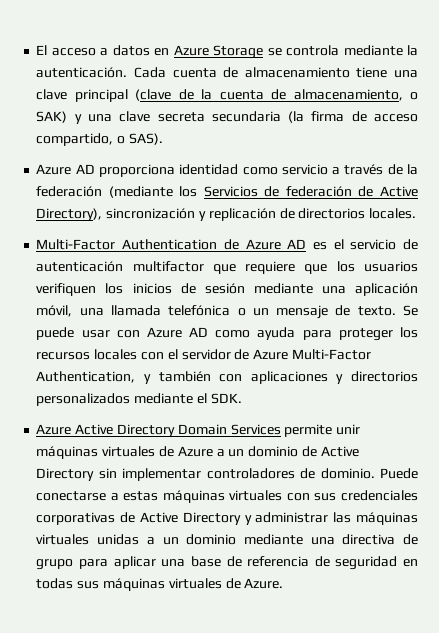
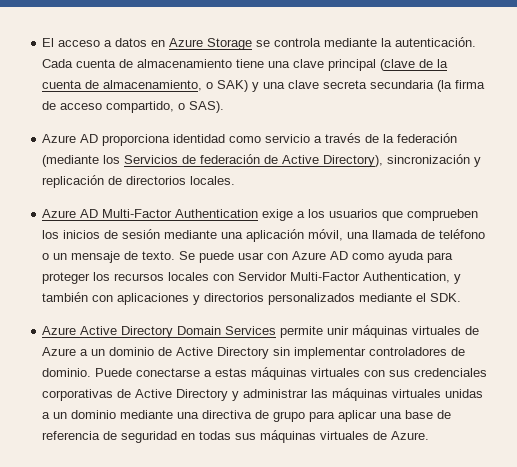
- Multi-Factor Authentication de Azure AD es el servicio de autenticación multifactor que requiere que los usuarios verifiquen los inicios de sesión mediante una aplicación móvil, una llamada telefónica o un mensaje de texto.
+ Azure AD Multi-Factor Authentication exige a los usuarios que comprueben los inicios de sesión mediante una aplicación móvil, una llamada de teléfono o un mensaje de texto.
- Se puede usar con Azure AD como ayuda para proteger los recursos locales con el servidor de Azure Multi-Factor Authentication, y también con aplicaciones y directorios personalizados mediante el SDK.
+ Se puede usar con Azure AD como ayuda para proteger los recursos locales con Servidor Multi-Factor Authentication, y también con aplicaciones y directorios personalizados mediante el SDK.

